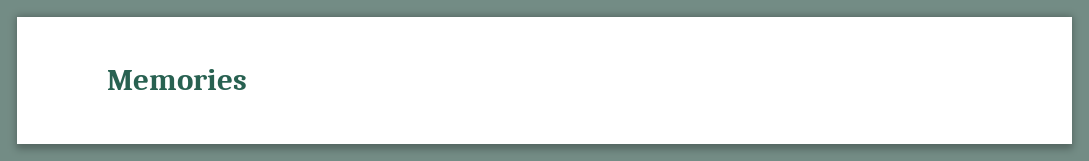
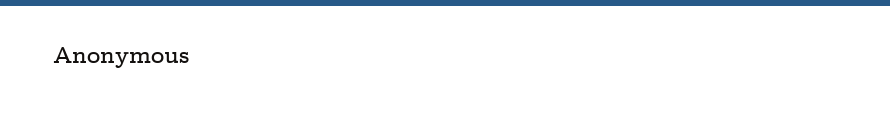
- Memories
+ Anonymous

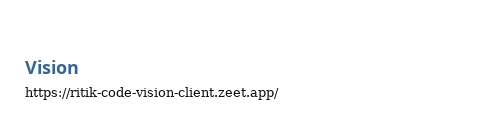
- Anonymous
+ Vision
+ https://ritik-code-vision-client.zeet.app/

